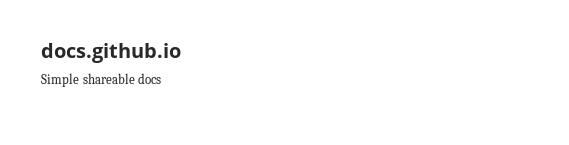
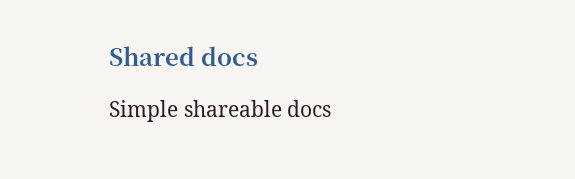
- docs.github.io
+ Shared docs

